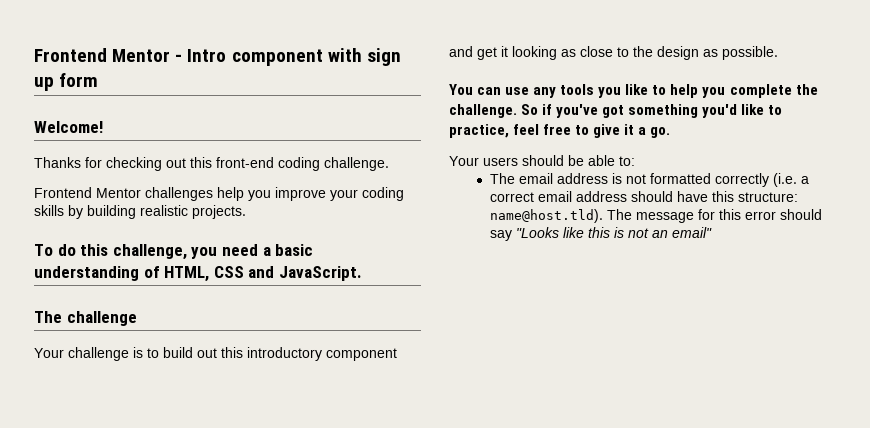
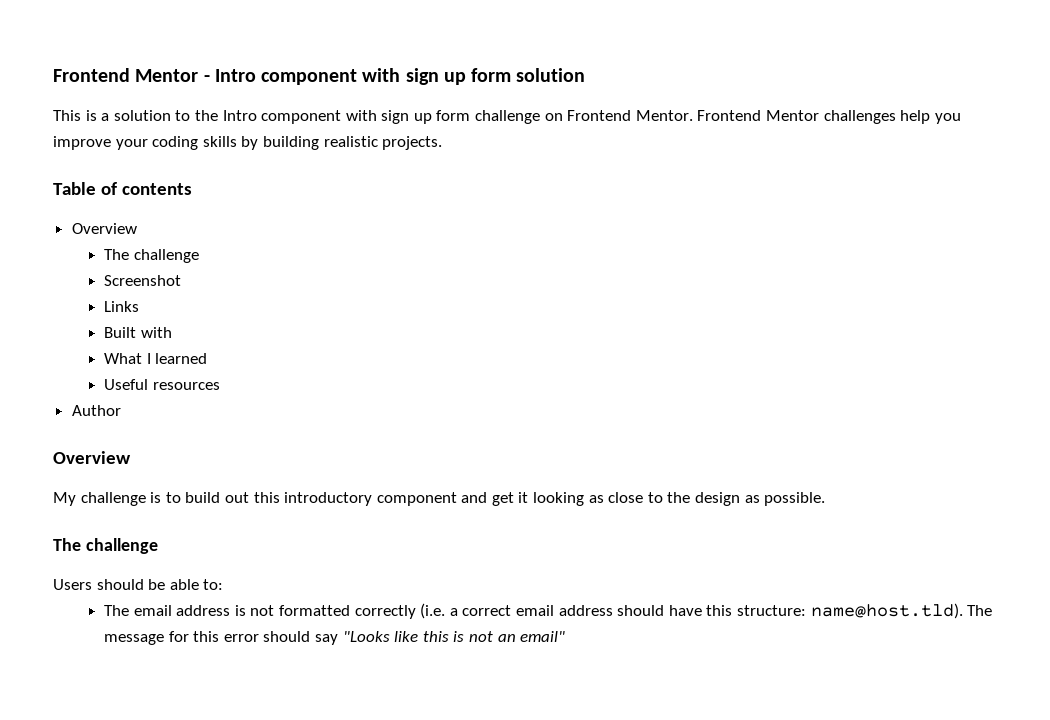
- Frontend Mentor - Intro component with sign up form
- Welcome!
- Thanks for checking out this front-end coding challenge.
- Frontend Mentor challenges help you improve your coding skills by building realistic projects.
+ Frontend Mentor - Intro component with sign up form solution
+ This is a solution to the Intro component with sign up form challenge on Frontend Mentor. Frontend Mentor challenges help you improve your coding skills by building realistic projects.
- To do this challenge, you need a basic understanding of HTML, CSS and JavaScript.
+ Table of contents
+ Overview
  The challenge
- Your challenge is to build out this introductory component and get it looking as close to the design as possible.
- You can use any tools you like to help you complete the challenge. So if you've got something you'd like to practice, feel free to give it a go.
- Your users should be able to:
+ Screenshot
+ Links
+ Built with
+ What I learned
+ Useful resources
+ Author
+ Overview
+ My challenge is to build out this introductory component and get it looking as close to the design as possible.
+ The challenge
+ Users should be able to:

